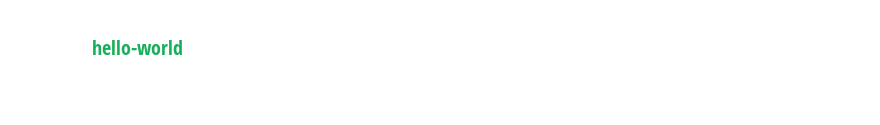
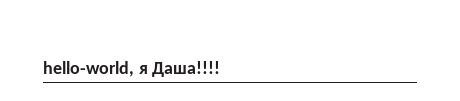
- hello-world
+ hello-world, я Даша!!!!

